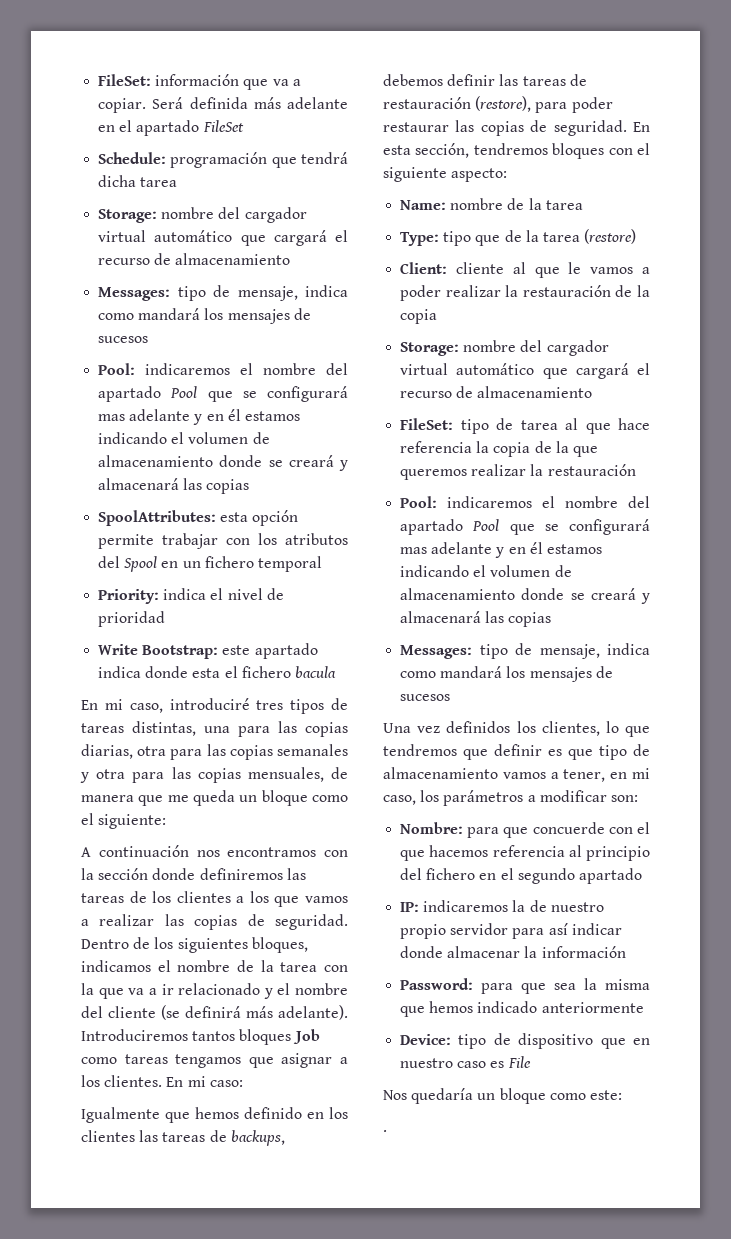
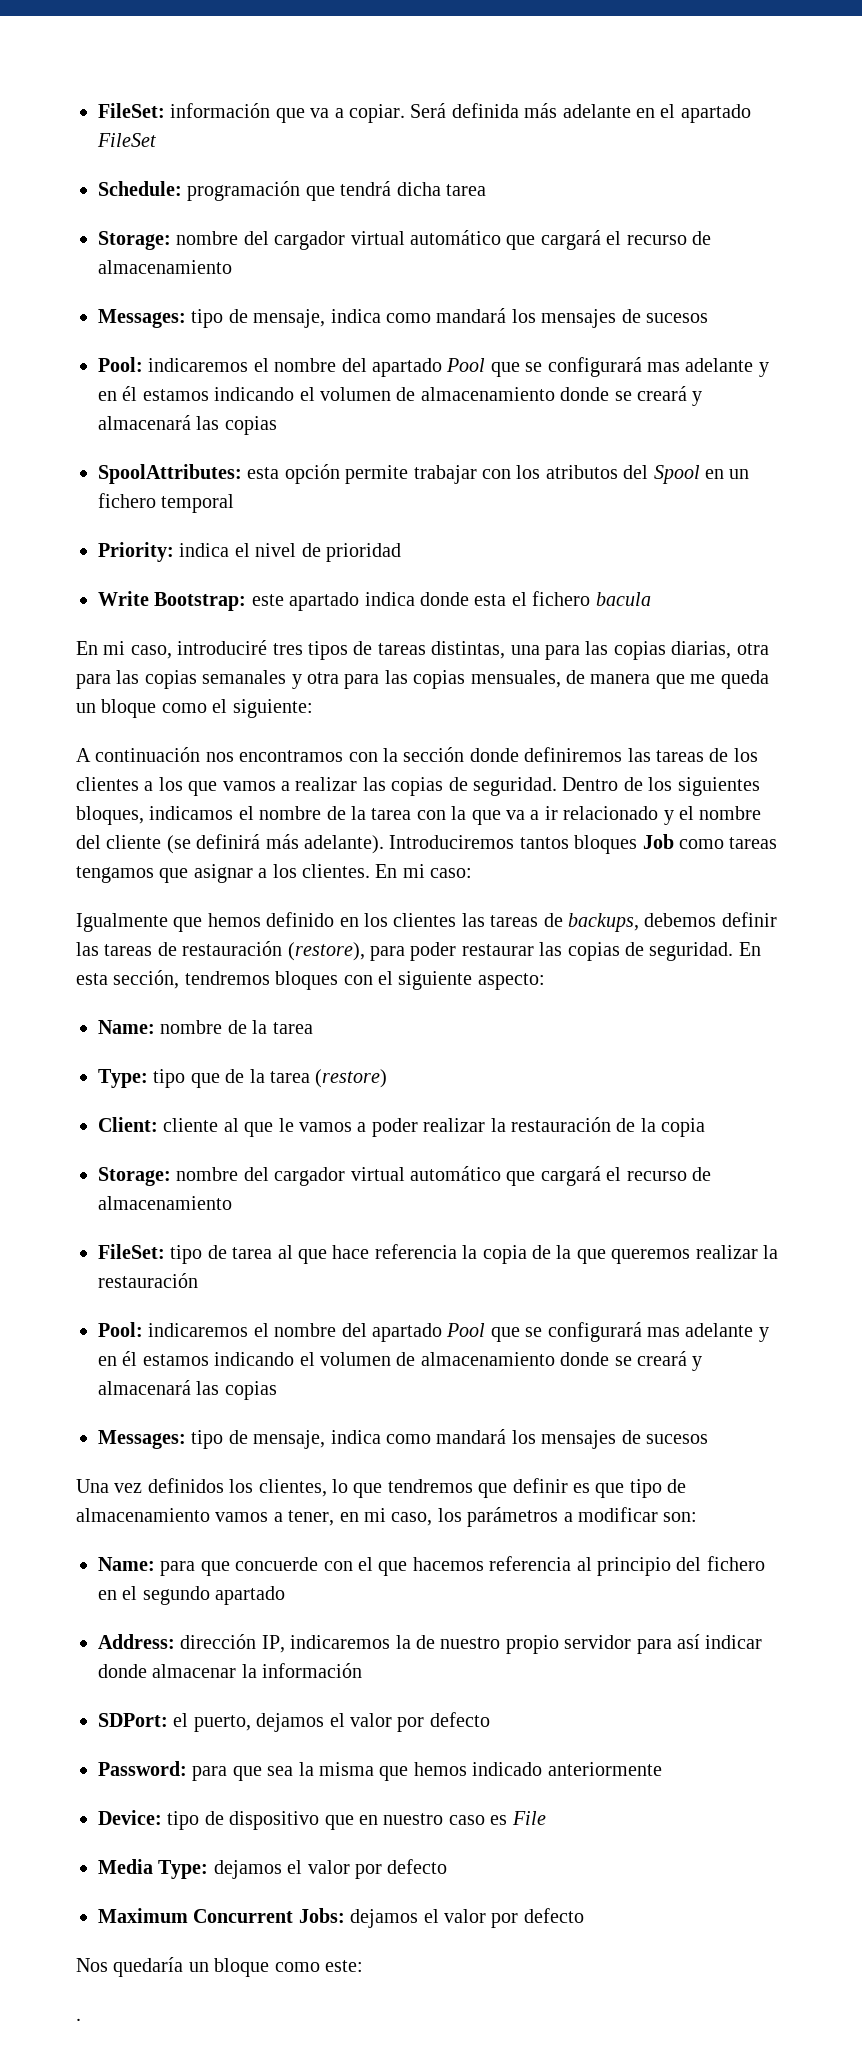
- Nombre: para que concuerde con el que hacemos referencia al principio del fichero en el segundo apartado
+ Name: para que concuerde con el que hacemos referencia al principio del fichero en el segundo apartado
- IP: indicaremos la de nuestro propio servidor para así indicar donde almacenar la información
+ Address: dirección IP, indicaremos la de nuestro propio servidor para así indicar donde almacenar la información
+ SDPort: el puerto, dejamos el valor por defecto
+ Media Type: dejamos el valor por defecto
+ Maximum Concurrent Jobs: dejamos el valor por defecto

